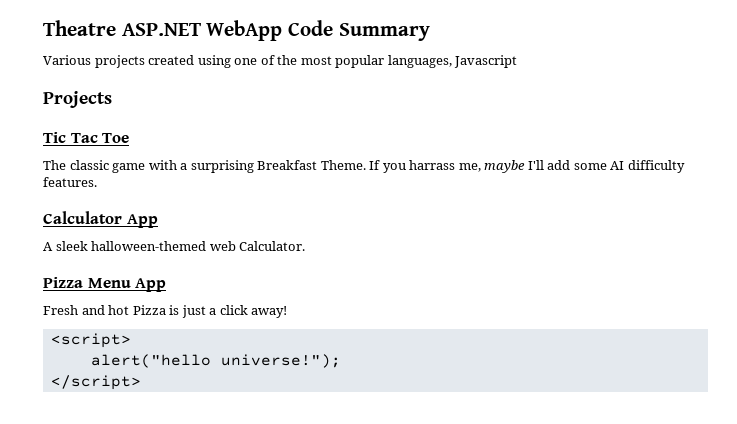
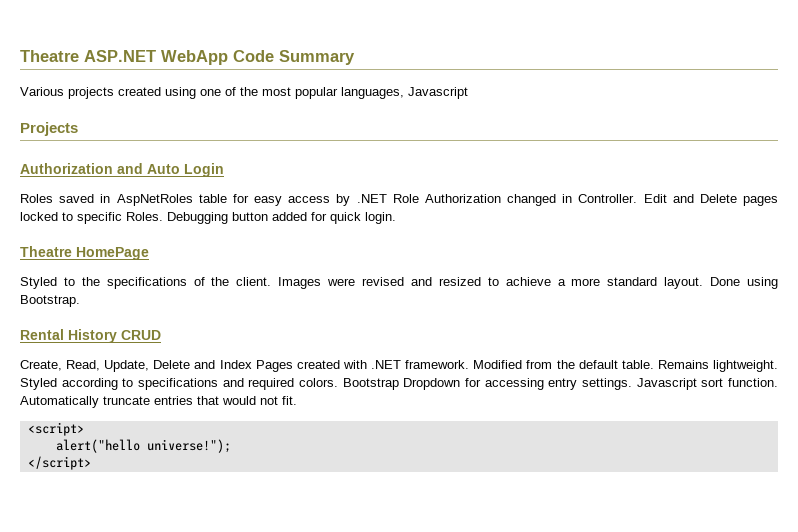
- Tic Tac Toe
- The classic game with a surprising Breakfast Theme. If you harrass me, maybe I'll add some AI difficulty features.
- Calculator App
- A sleek halloween-themed web Calculator.
- Pizza Menu App
- Fresh and hot Pizza is just a click away!
+ Authorization and Auto Login
+ Roles saved in AspNetRoles table for easy access by .NET Role Authorization changed in Controller. Edit and Delete pages locked to specific Roles. Debugging button added for quick login.
+ Theatre HomePage
+ Styled to the specifications of the client. Images were revised and resized to achieve a more standard layout. Done using Bootstrap.
+ Rental History CRUD
+ Create, Read, Update, Delete and Index Pages created with .NET framework. Modified from the default table. Remains lightweight. Styled according to specifications and required colors. Bootstrap Dropdown for accessing entry settings. Javascript sort function. Automatically truncate entries that would not fit.

